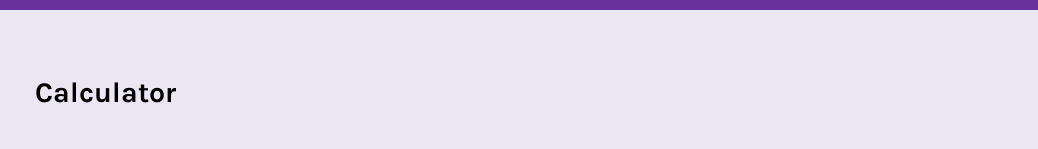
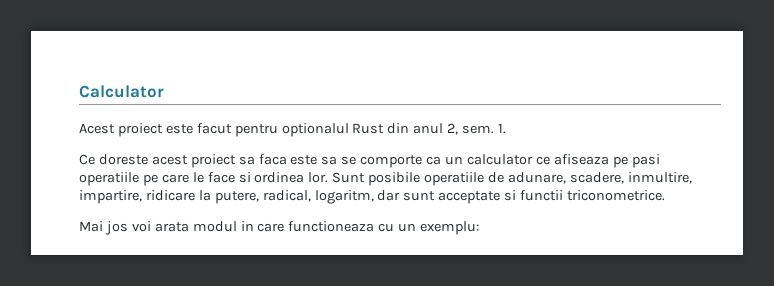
+ Acest proiect este facut pentru optionalul Rust din anul 2, sem. 1.
+ Ce doreste acest proiect sa faca este sa se comporte ca un calculator ce afiseaza pe pasi operatiile pe care le face si ordinea lor. Sunt posibile operatiile de adunare, scadere, inmultire, impartire, ridicare la putere, radical, logaritm, dar sunt acceptate si functii triconometrice.
+ Mai jos voi arata modul in care functioneaza cu un exemplu:

